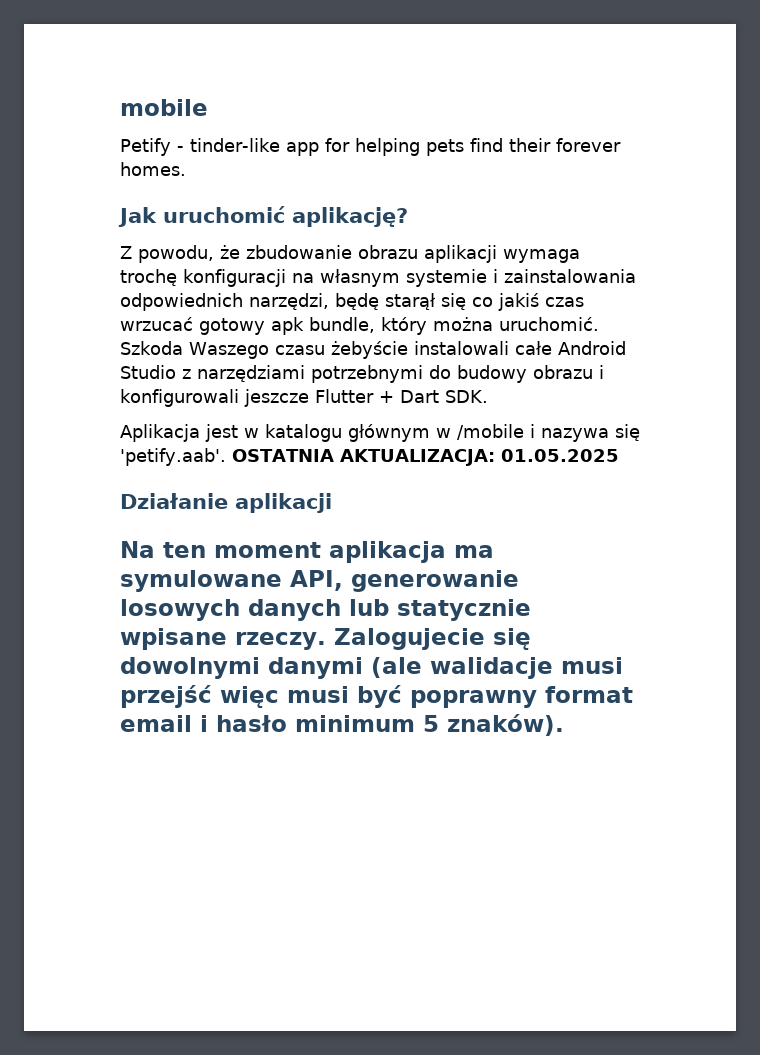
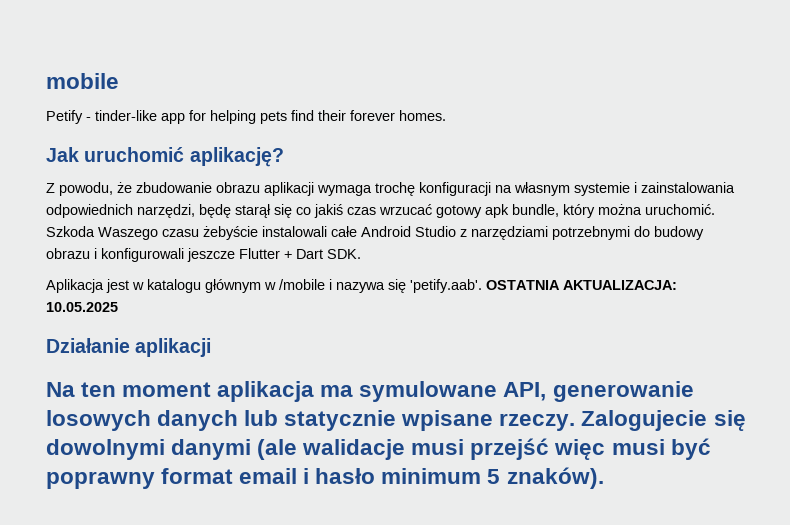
- Aplikacja jest w katalogu głównym w /mobile i nazywa się 'petify.aab'. OSTATNIA AKTUALIZACJA: 01.05.2025
+ Aplikacja jest w katalogu głównym w /mobile i nazywa się 'petify.aab'. OSTATNIA AKTUALIZACJA: 10.05.2025

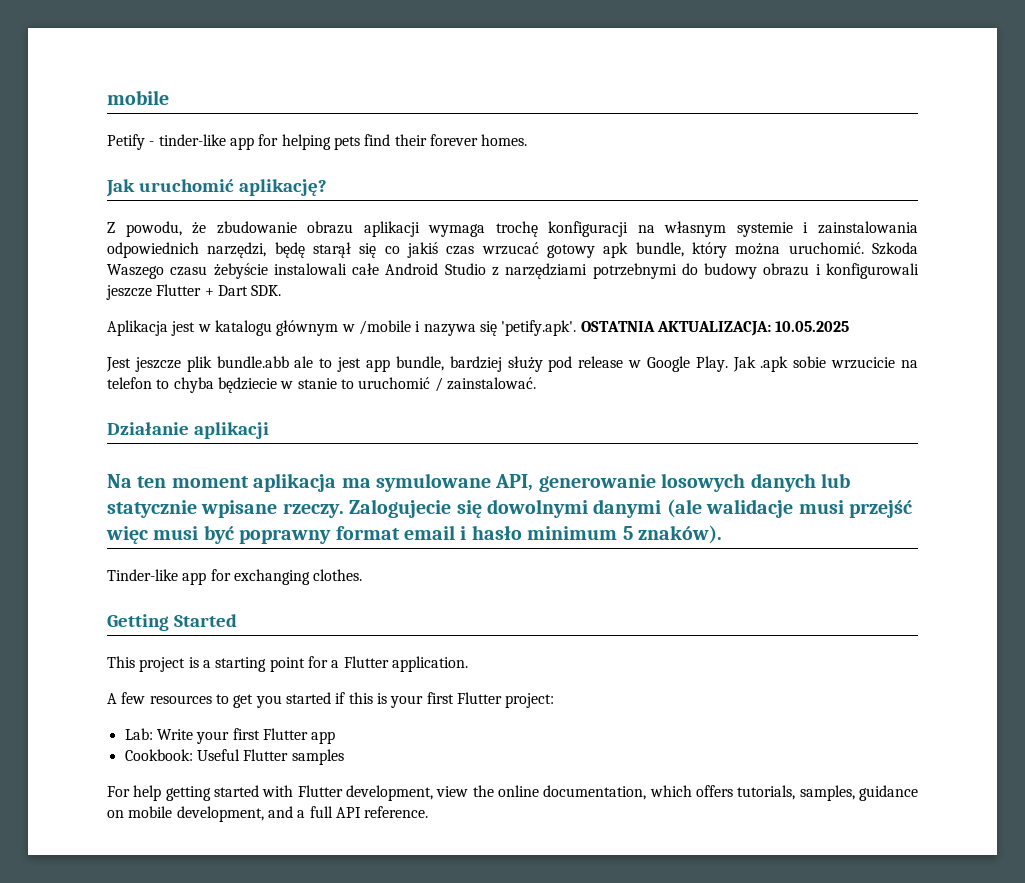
- Aplikacja jest w katalogu głównym w /mobile i nazywa się 'petify.aab'. OSTATNIA AKTUALIZACJA: 10.05.2025
+ Aplikacja jest w katalogu głównym w /mobile i nazywa się 'petify.apk'. OSTATNIA AKTUALIZACJA: 10.05.2025
+ Jest jeszcze plik bundle.abb ale to jest app bundle, bardziej służy pod release w Google Play. Jak .apk sobie wrzucicie na telefon to chyba będziecie w stanie to uruchomić / zainstalować.
+ Tinder-like app for exchanging clothes.
+ Getting Started
+ This project is a starting point for a Flutter application.
+ A few resources to get you started if this is your first Flutter project:
+ Lab: Write your first Flutter app
+ Cookbook: Useful Flutter samples
+ For help getting started with Flutter development, view the online documentation, which offers tutorials, samples, guidance on mobile development, and a full API reference.

